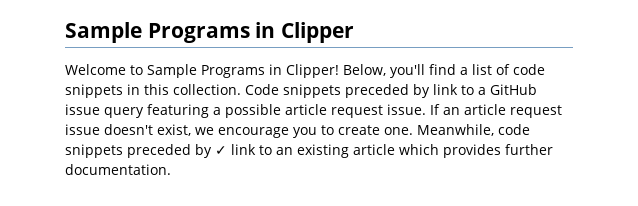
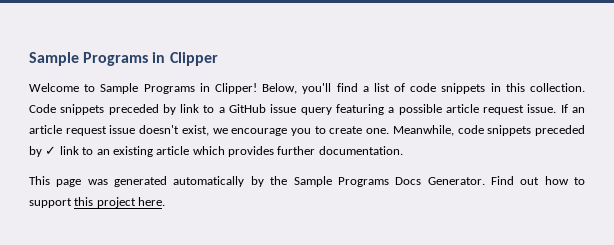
+ This page was generated automatically by the Sample Programs Docs Generator. Find out how to support this project here.

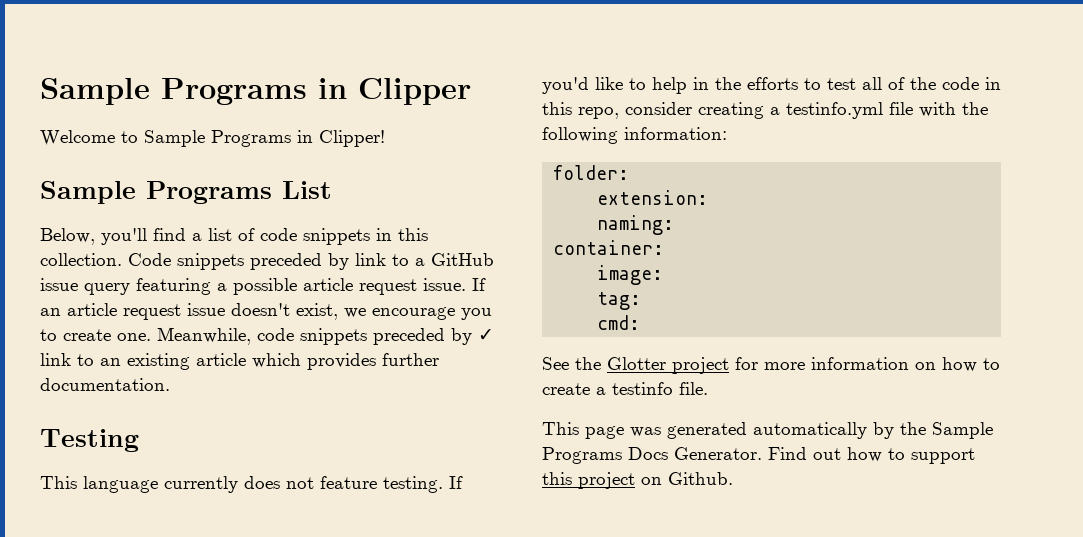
- Welcome to Sample Programs in Clipper! Below, you'll find a list of code snippets in this collection.
+ Welcome to Sample Programs in Clipper!
+ Sample Programs List
+ Below, you'll find a list of code snippets in this collection.
+ Testing
+ This language currently does not feature testing. If you'd like to help in the efforts to test all of the code in this repo, consider creating a testinfo.yml file with the following information:
+ folder:
+ extension:
+ naming:
+ container:
+ image:
+ tag:
+ cmd:
+ See the Glotter project for more information on how to create a testinfo file.
- Find out how to support this project here.
+ Find out how to support this project on Github.

